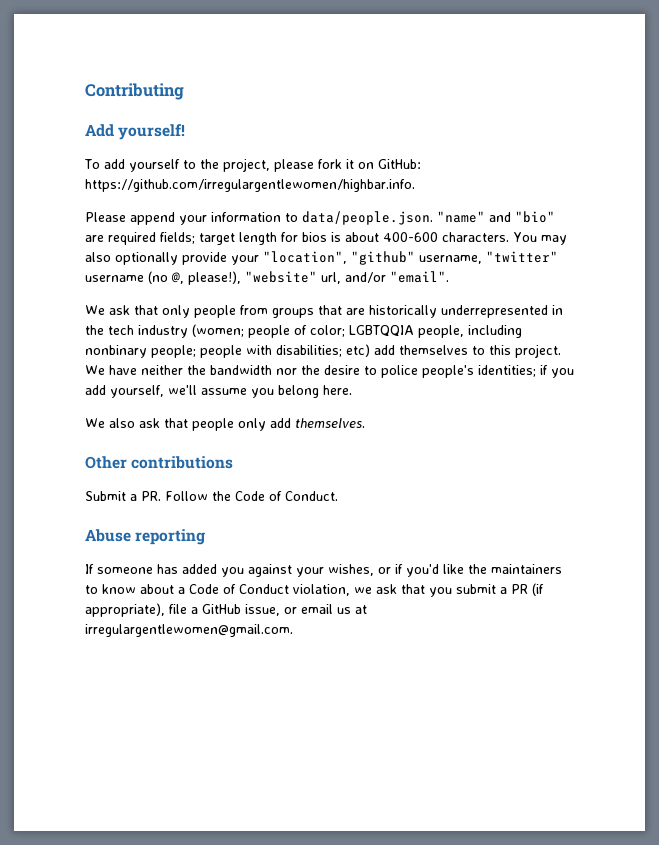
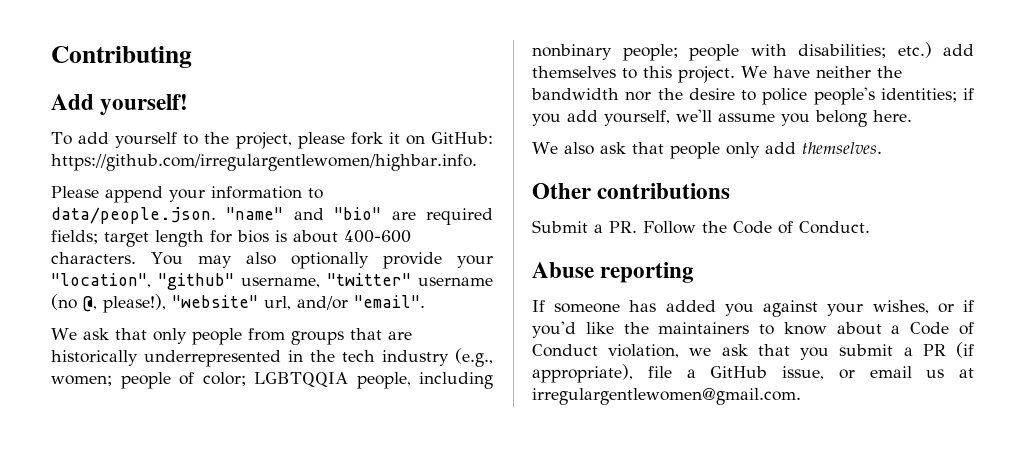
- We ask that only people from groups that are historically underrepresented in the tech industry (women; people of color; LGBTQQIA people, including nonbinary people; people with disabilities; etc) add themselves to this project.
+ We ask that only people from groups that are historically underrepresented in the tech industry (e.g., women; people of color; LGBTQQIA people, including nonbinary people; people with disabilities; etc.) add themselves to this project.

